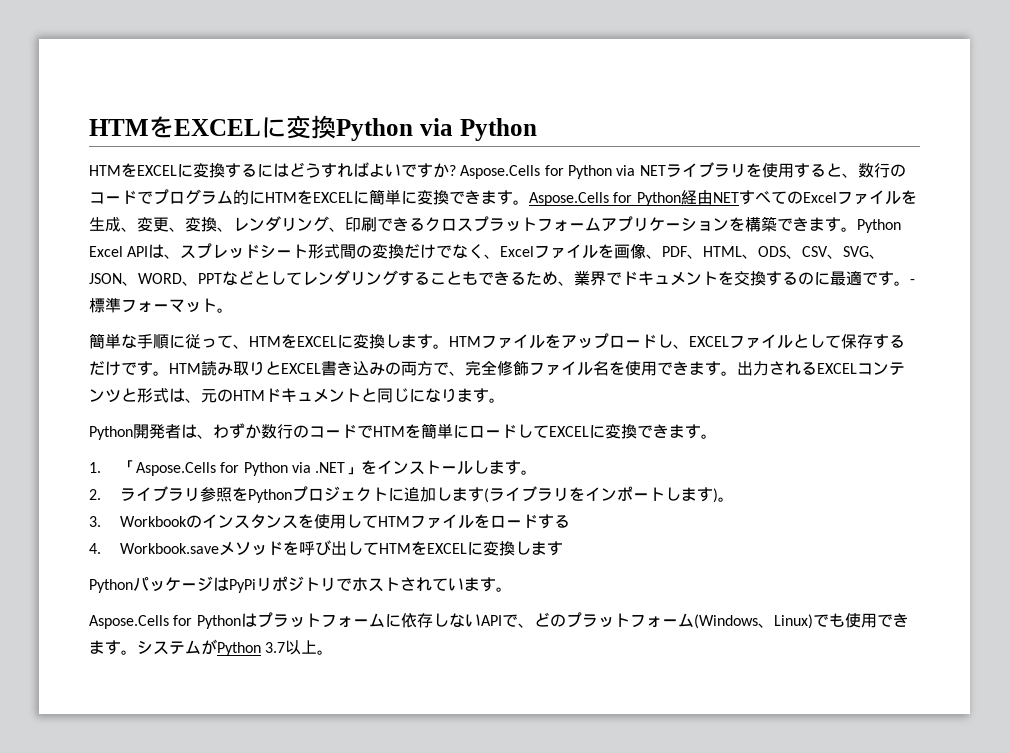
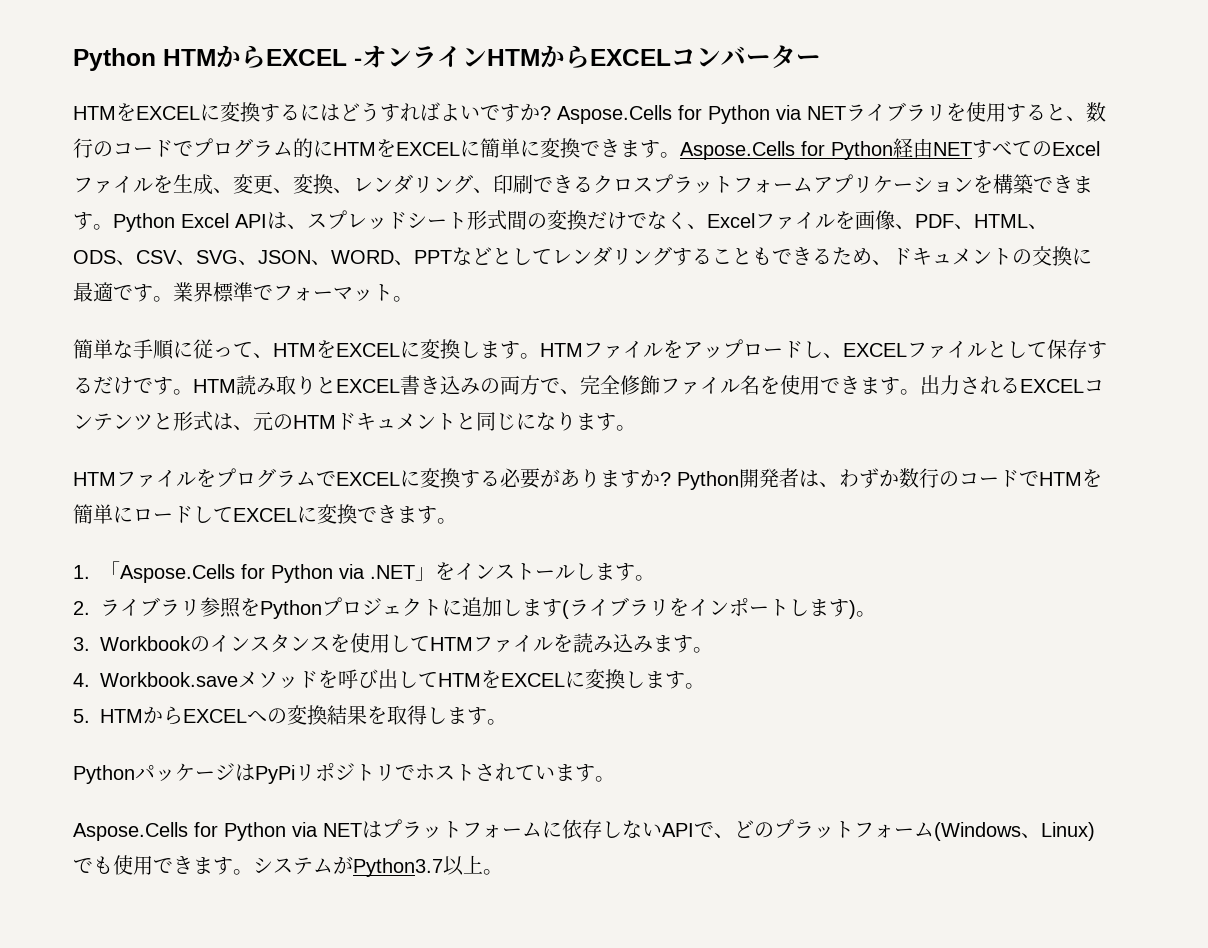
- HTMをEXCELに変換Python via Python
+ Python HTMからEXCEL -オンラインHTMからEXCELコンバーター
- Python Excel APIは、スプレッドシート形式間の変換だけでなく、Excelファイルを画像、PDF、HTML、ODS、CSV、SVG、JSON、WORD、PPTなどとしてレンダリングすることもできるため、業界でドキュメントを交換するのに最適です。
+ Python Excel APIは、スプレッドシート形式間の変換だけでなく、Excelファイルを画像、PDF、HTML、ODS、CSV、SVG、JSON、WORD、PPTなどとしてレンダリングすることもできるため、ドキュメントの交換に最適です。
- -標準フォーマット。
+ 業界標準でフォーマット。
+ HTMファイルをプログラムでEXCELに変換する必要がありますか?
- 3. Workbookのインスタンスを使用してHTMファイルをロードする
+ 3. Workbookのインスタンスを使用してHTMファイルを読み込みます。
- 4. Workbook.saveメソッドを呼び出してHTMをEXCELに変換します
+ 4. Workbook.saveメソッドを呼び出してHTMをEXCELに変換します。
+ 5. HTMからEXCELへの変換結果を取得します。
- Aspose.Cells for Pythonはプラットフォームに依存しないAPIで、どのプラットフォーム(Windows、Linux)でも使用できます。
+ Aspose.Cells for Python via NETはプラットフォームに依存しないAPIで、どのプラットフォーム(Windows、Linux)でも使用できます。
- システムがPython 3.7以上。
+ システムがPython3.7以上。

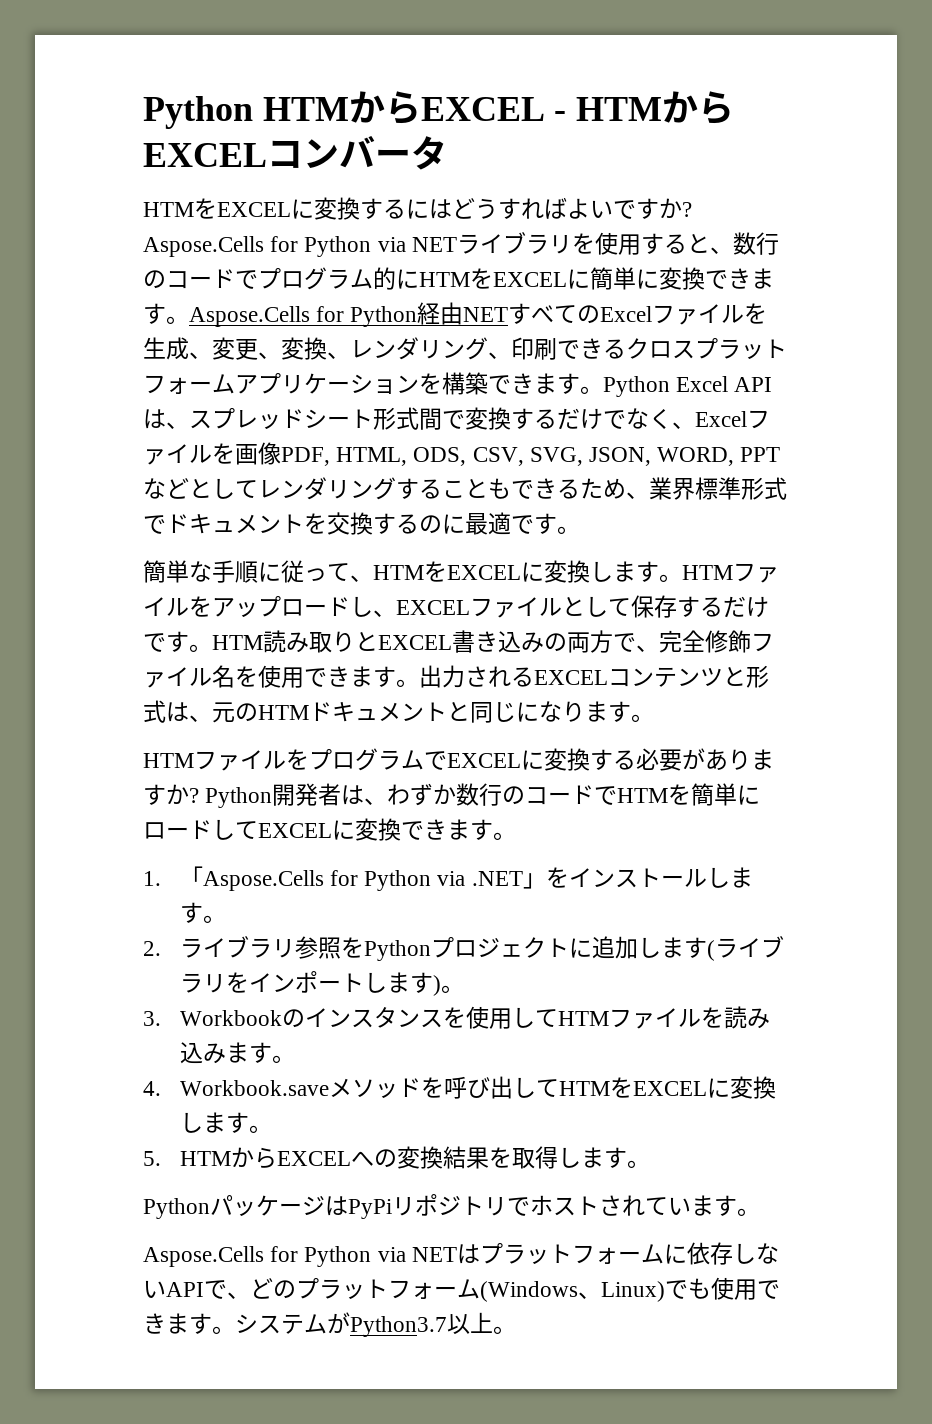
- Python HTMからEXCEL -オンラインHTMからEXCELコンバーター
+ Python HTMからEXCEL - HTMからEXCELコンバータ
- Python Excel APIは、スプレッドシート形式間の変換だけでなく、Excelファイルを画像、PDF、HTML、ODS、CSV、SVG、JSON、WORD、PPTなどとしてレンダリングすることもできるため、ドキュメントの交換に最適です。業界標準でフォーマット。
+ Python Excel APIは、スプレッドシート形式間で変換するだけでなく、Excelファイルを画像PDF, HTML, ODS, CSV, SVG, JSON, WORD, PPTなどとしてレンダリングすることもできるため、業界標準形式でドキュメントを交換するのに最適です。

